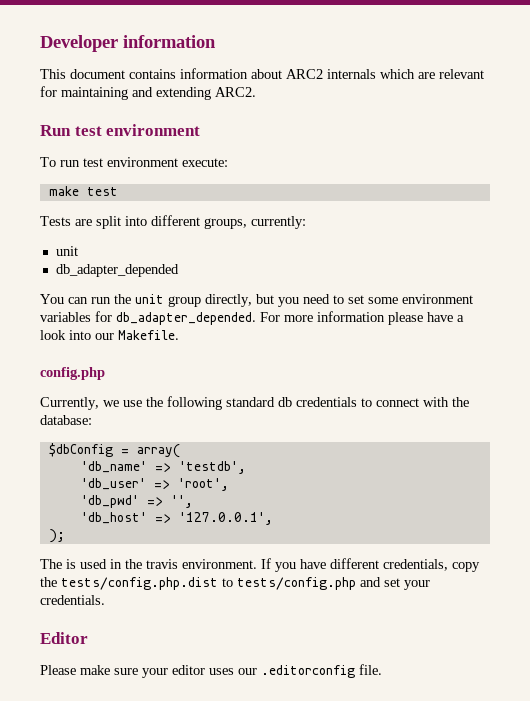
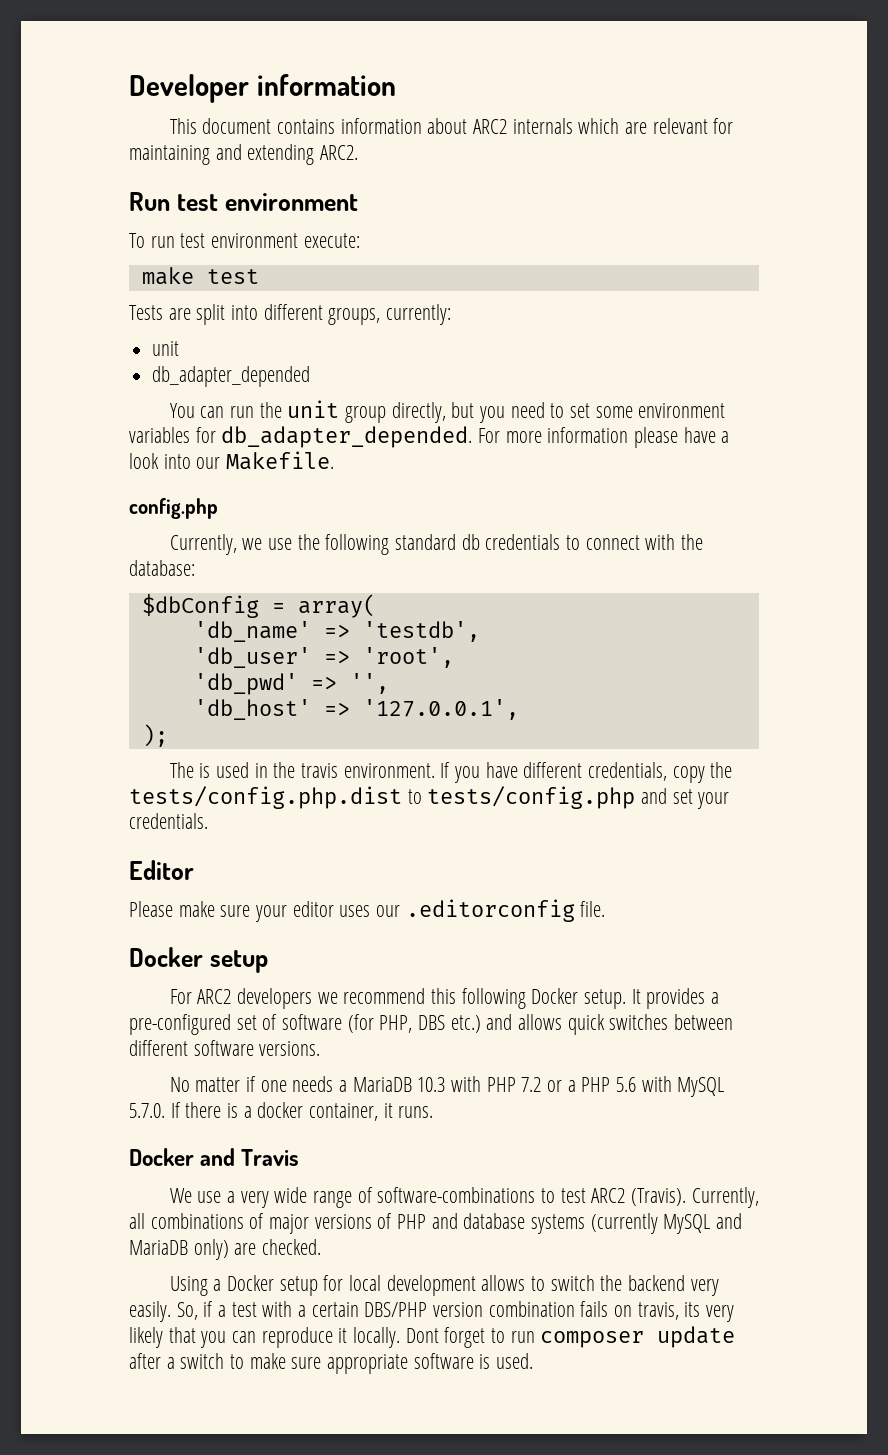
  Please make sure your editor uses our .editorconfig file.
+ Docker setup
+ For ARC2 developers we recommend this following Docker setup. It provides a pre-configured set of software (for PHP, DBS etc.) and allows quick switches between different software versions.
+ No matter if one needs a MariaDB 10.3 with PHP 7.2 or a PHP 5.6 with MySQL 5.7.0. If there is a docker container, it runs.
+ Docker and Travis
+ We use a very wide range of software-combinations to test ARC2 (Travis). Currently, all combinations of major versions of PHP and database systems (currently MySQL and MariaDB only) are checked.
+ Using a Docker setup for local development allows to switch the backend very easily. So, if a test with a certain DBS/PHP version combination fails on travis, its very likely that you can reproduce it locally. Dont forget to run composer update after a switch to make sure appropriate software is used.

